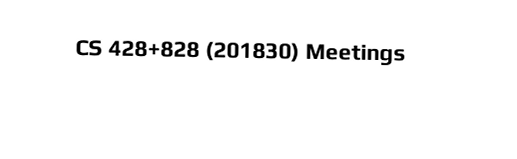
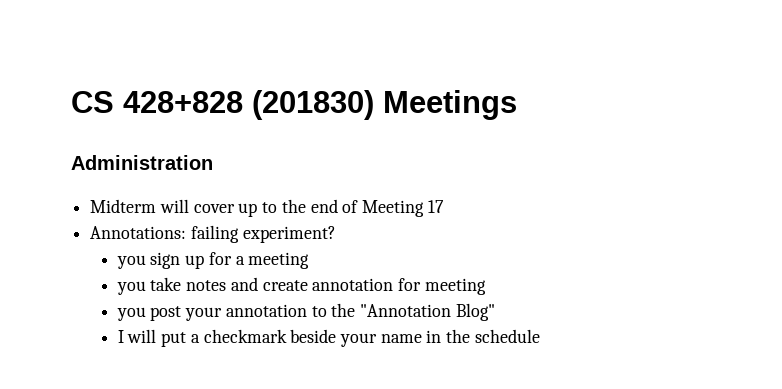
+ Administration
+ Midterm will cover up to the end of Meeting 17
+ Annotations: failing experiment?
+ you sign up for a meeting
+ you take notes and create annotation for meeting
+ you post your annotation to the "Annotation Blog"
+ I will put a checkmark beside your name in the schedule

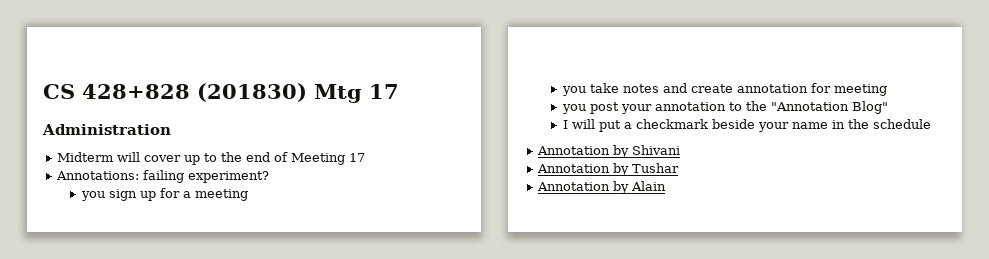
- CS 428+828 (201830) Meetings
+ CS 428+828 (201830) Mtg 17
+ Annotation by Shivani
+ Annotation by Tushar
+ Annotation by Alain

